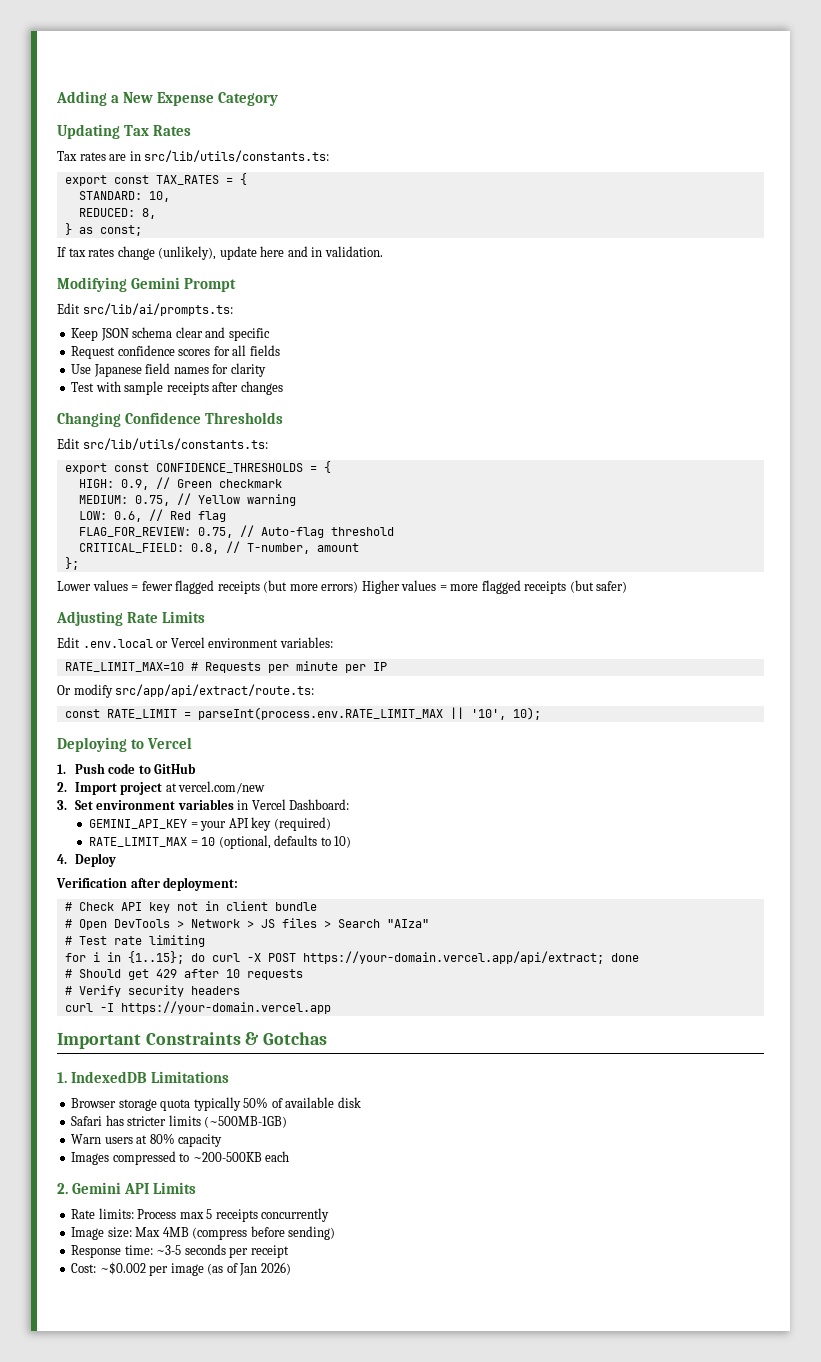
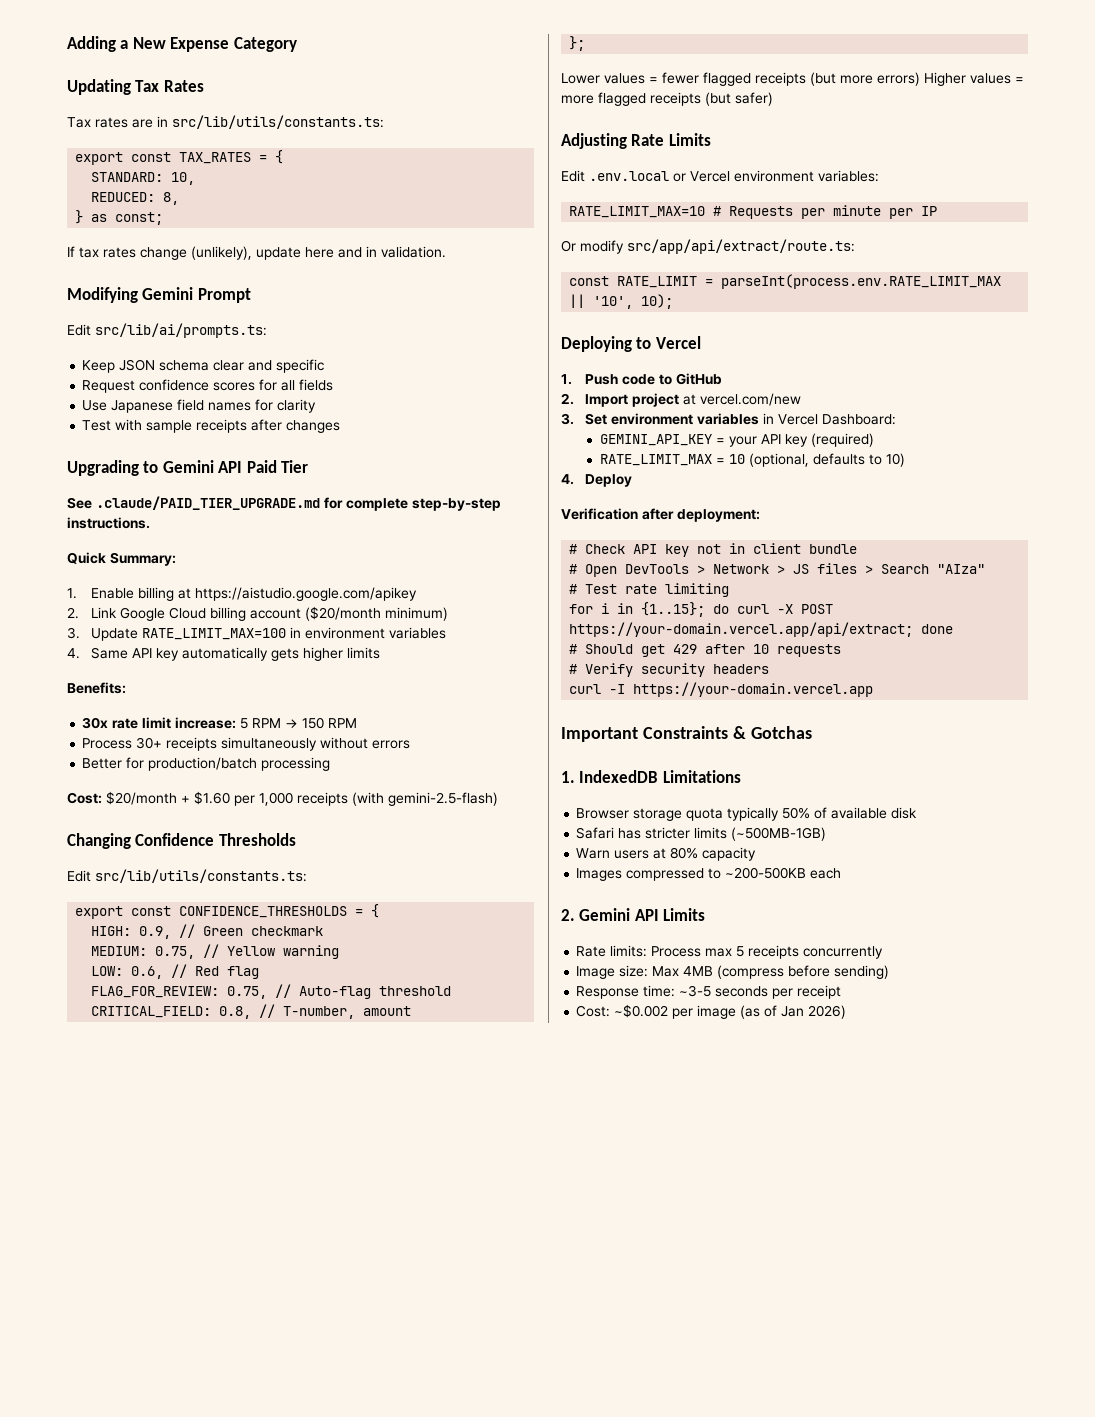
+ Upgrading to Gemini API Paid Tier
+ See .claude/PAID_TIER_UPGRADE.md for complete step-by-step instructions.
+ Quick Summary:
+ 1. Enable billing at https://aistudio.google.com/apikey
+ 2. Link Google Cloud billing account ($20/month minimum)
+ 3. Update RATE_LIMIT_MAX=100 in environment variables
+ 4. Same API key automatically gets higher limits
+ Benefits:
+ 30x rate limit increase: 5 RPM → 150 RPM
+ Process 30+ receipts simultaneously without errors
+ Better for production/batch processing
+ Cost: $20/month + $1.60 per 1,000 receipts (with gemini-2.5-flash)

